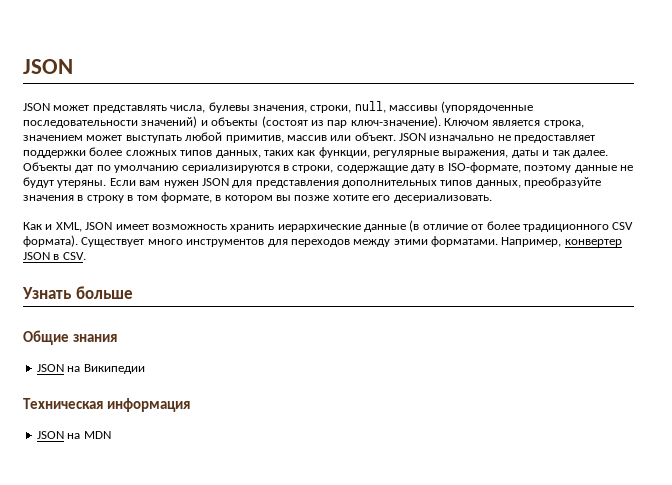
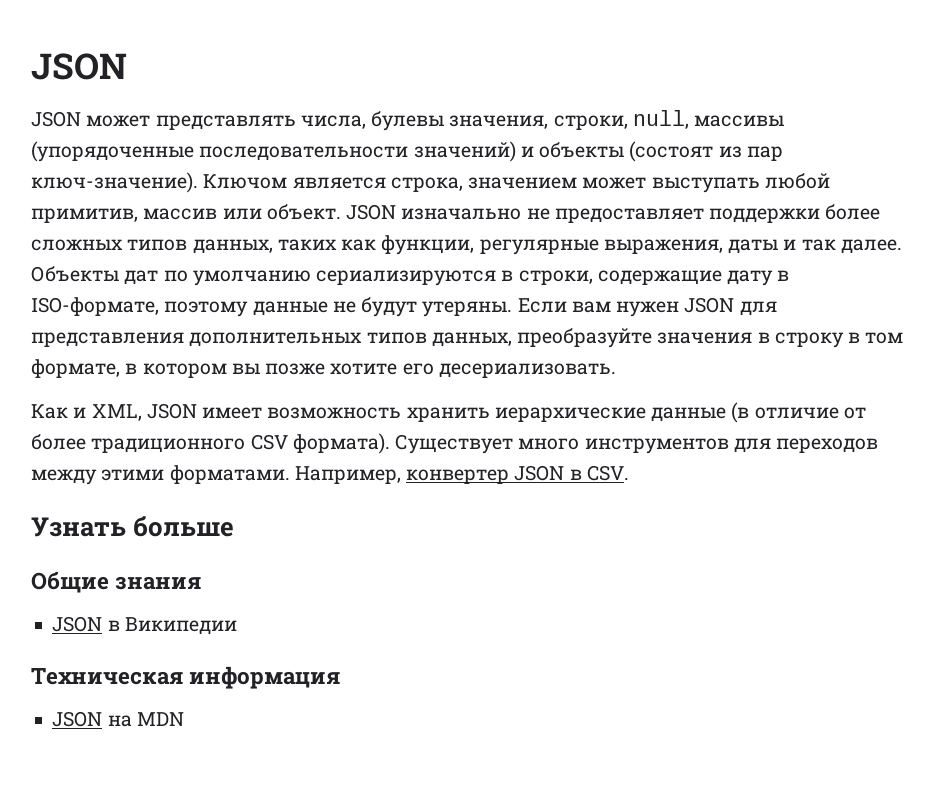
- JSON на Википедии
+ JSON в Википедии

